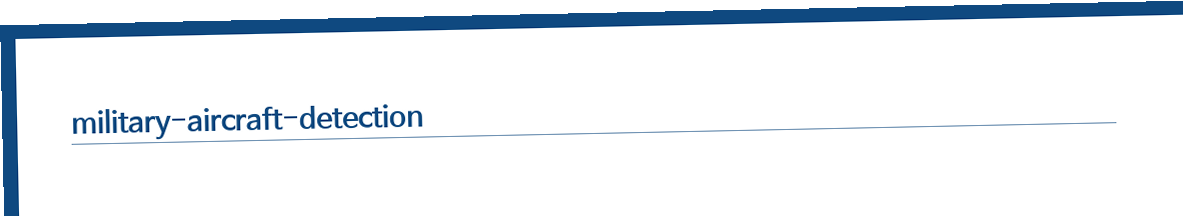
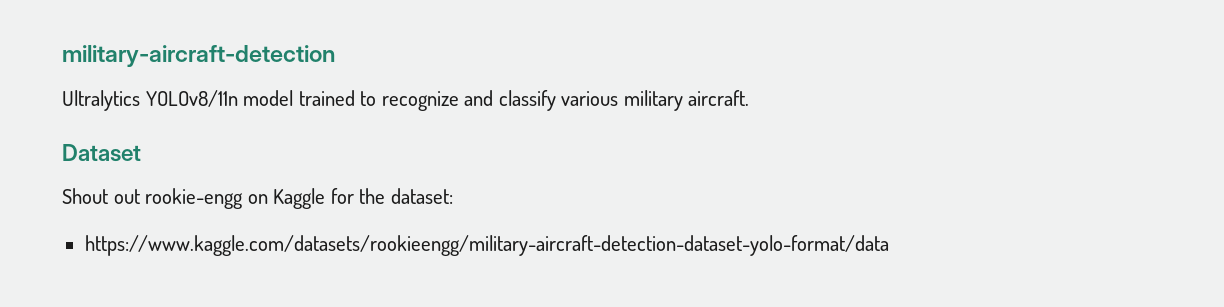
+ Ultralytics YOLOv8/11n model trained to recognize and classify various military aircraft.
+ Dataset
+ Shout out rookie-engg on Kaggle for the dataset:
+ https://www.kaggle.com/datasets/rookieengg/military-aircraft-detection-dataset-yolo-format/data

